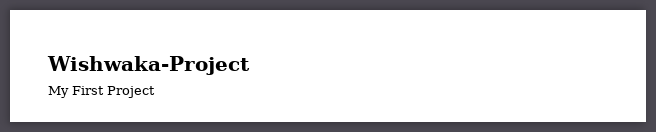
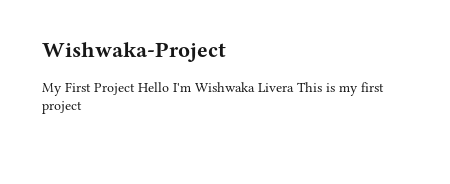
- My First Project
+ My First Project Hello I'm Wishwaka Livera This is my first project

